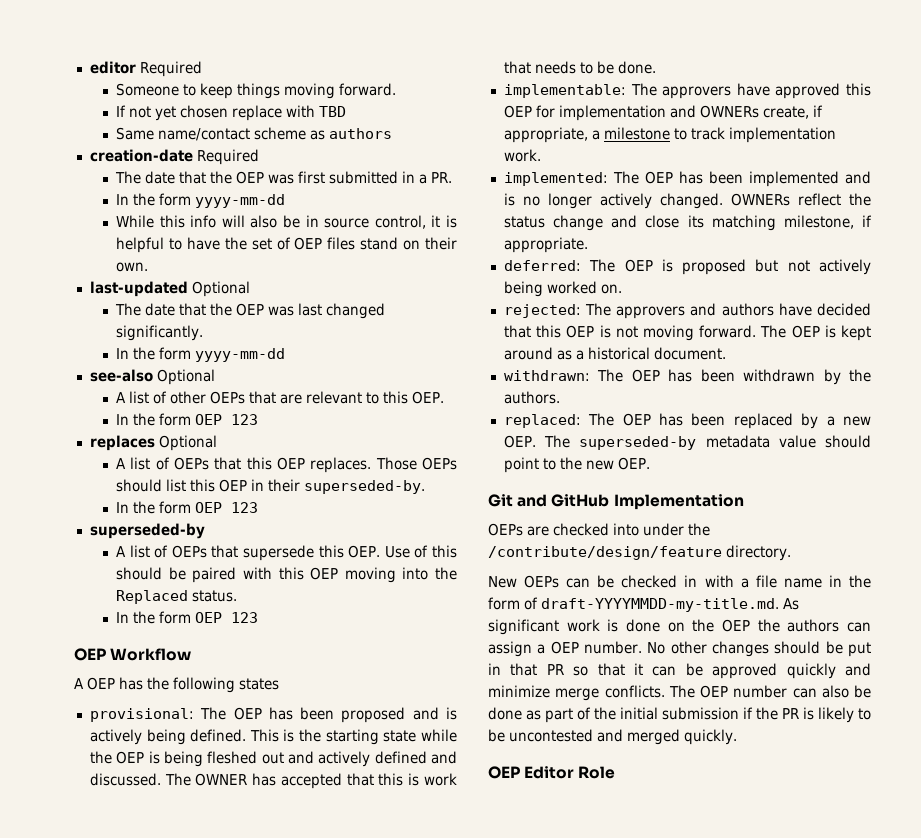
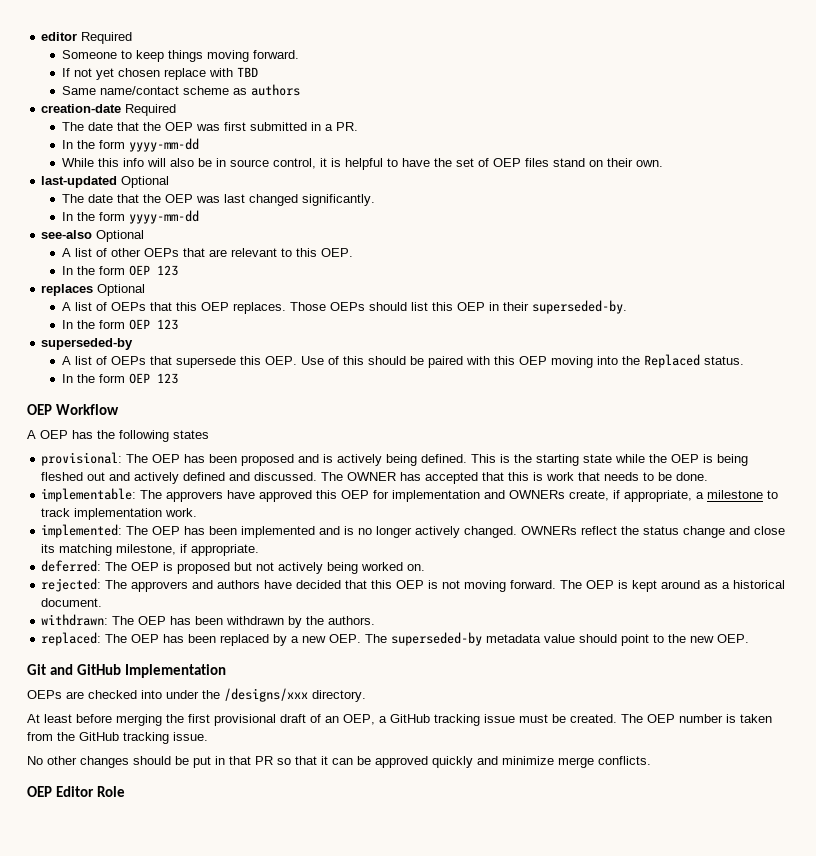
- OEPs are checked into under the /contribute/design/feature directory.
+ OEPs are checked into under the /designs/xxx directory.
- New OEPs can be checked in with a file name in the form of draft-YYYYMMDD-my-title.md. As significant work is done on the OEP the authors can assign a OEP number. No other changes should be put in that PR so that it can be approved quickly and minimize merge conflicts. The OEP number can also be done as part of the initial submission if the PR is likely to be uncontested and merged quickly.
+ At least before merging the first provisional draft of an OEP, a GitHub tracking issue must be created. The OEP number is taken from the GitHub tracking issue.
+ No other changes should be put in that PR so that it can be approved quickly and minimize merge conflicts.

